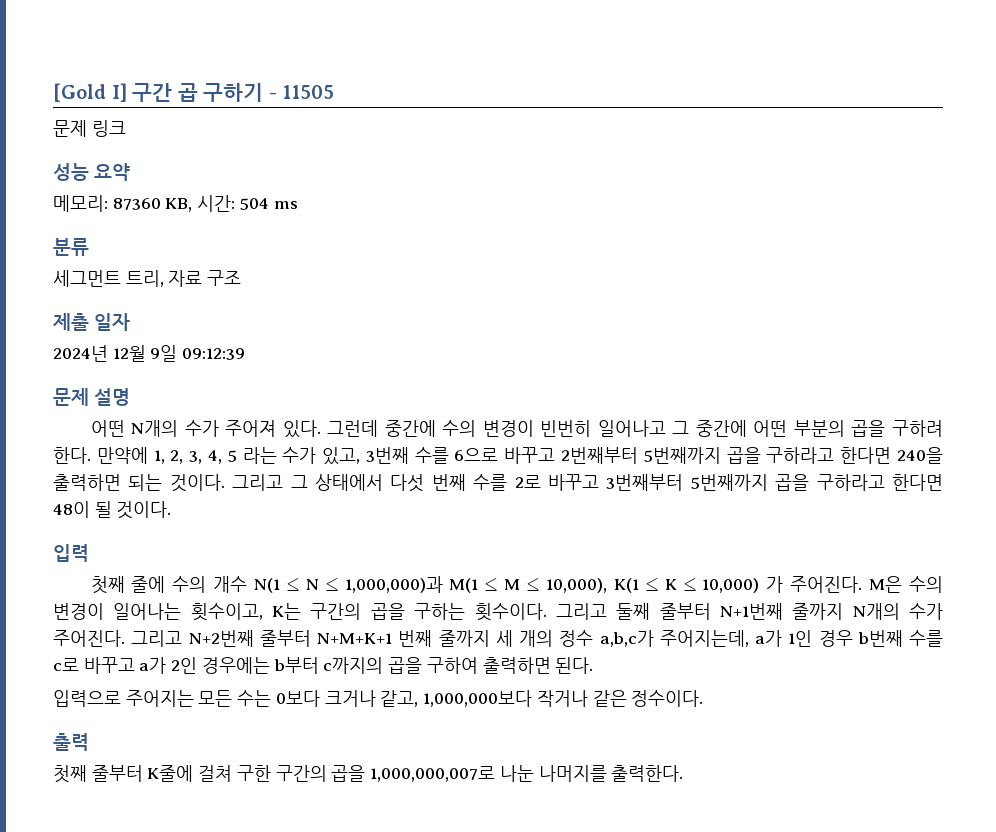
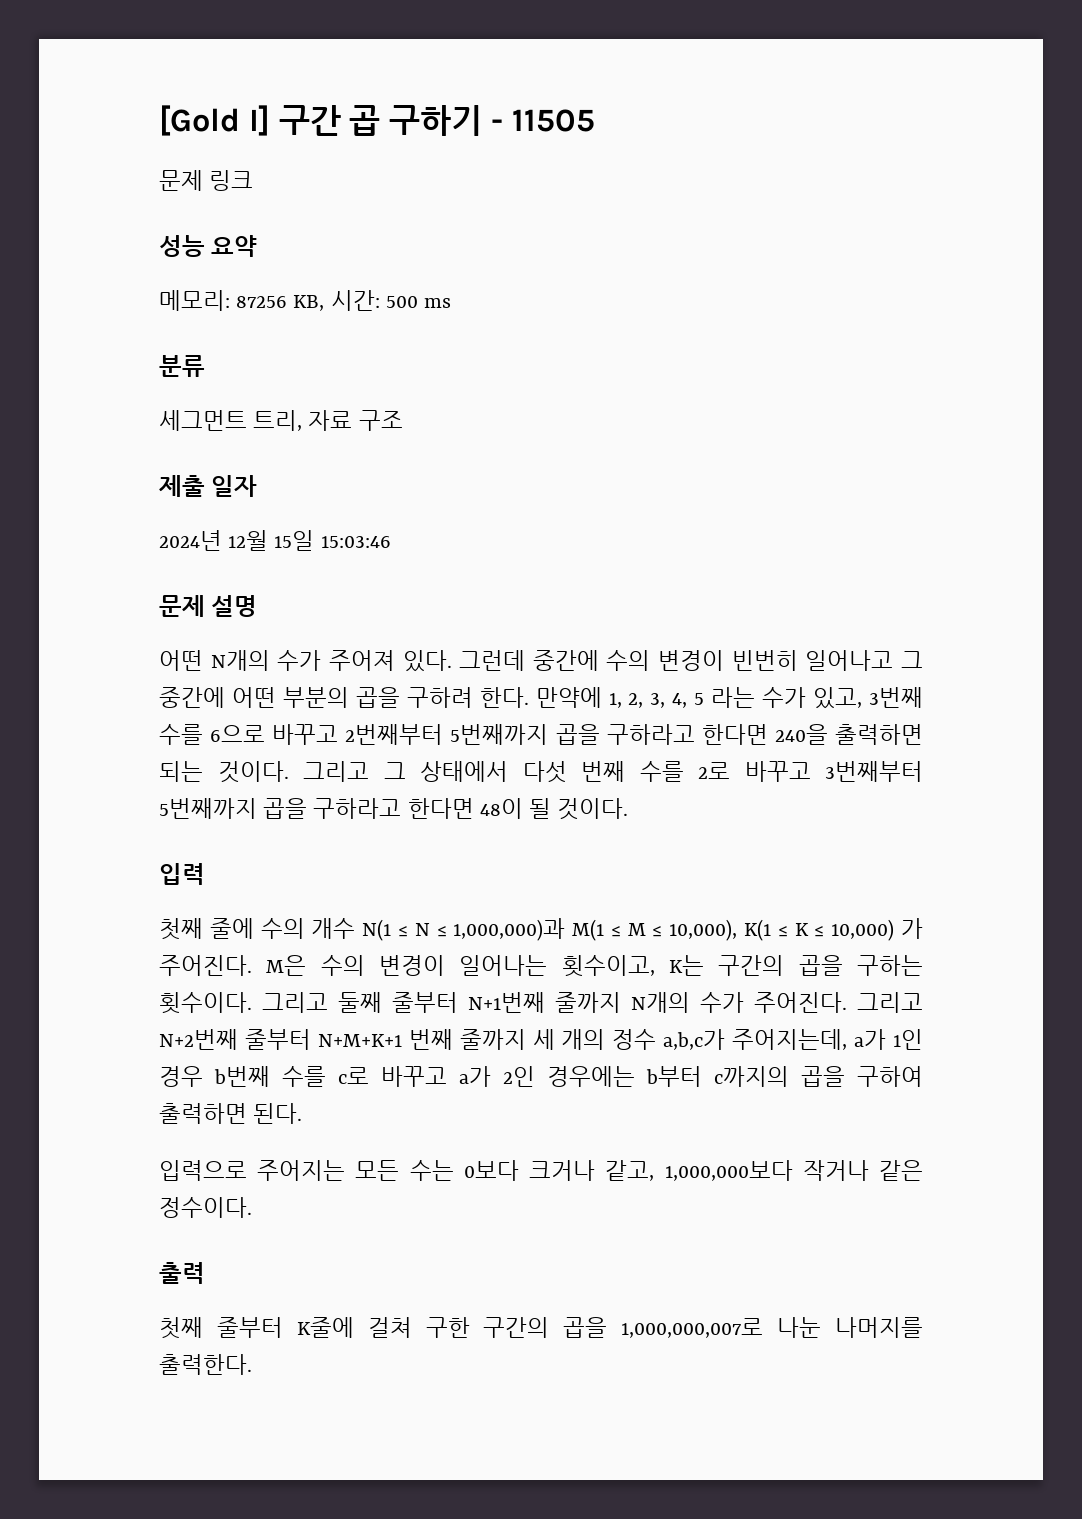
- 메모리: 87360 KB, 시간: 504 ms
+ 메모리: 87256 KB, 시간: 500 ms
- 2024년 12월 9일 09:12:39
+ 2024년 12월 15일 15:03:46

